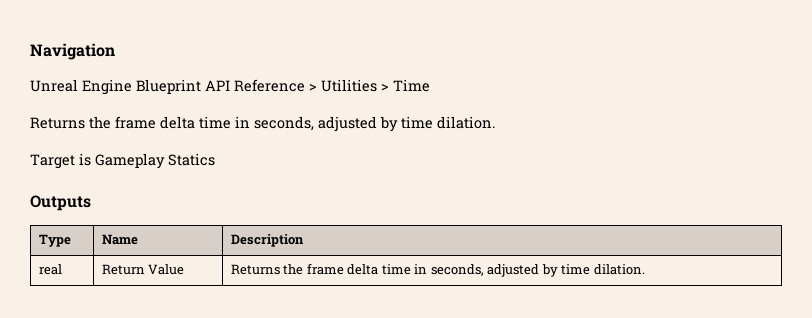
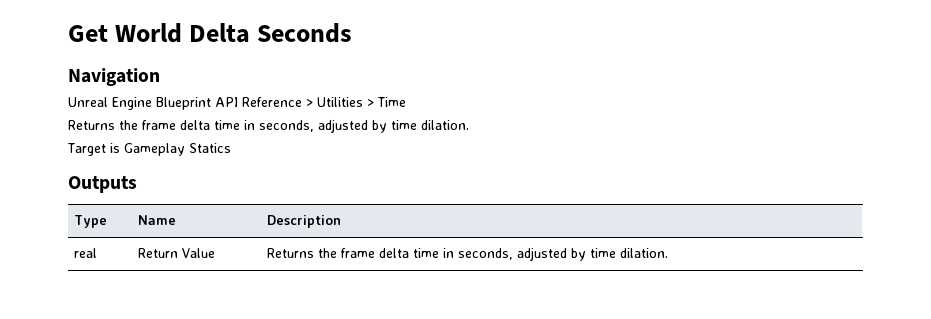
+ Get World Delta Seconds

